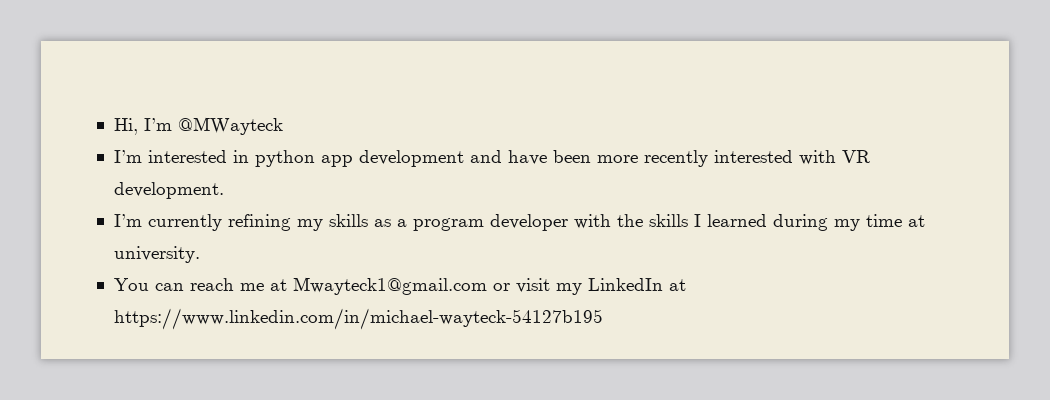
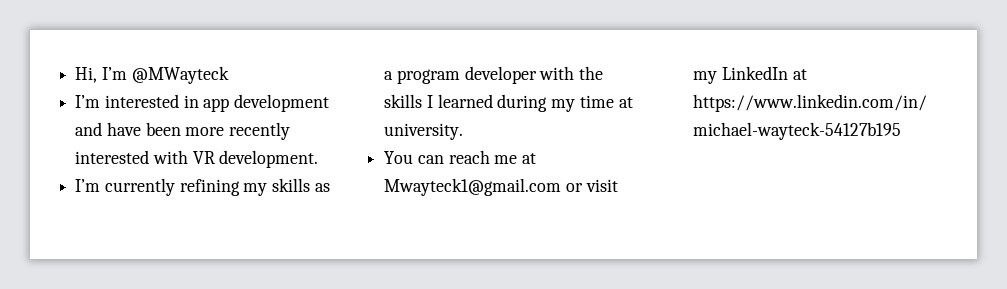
- I’m interested in python app development and have been more recently interested with VR development.
+ I’m interested in app development and have been more recently interested with VR development.

